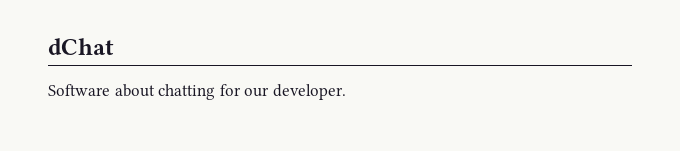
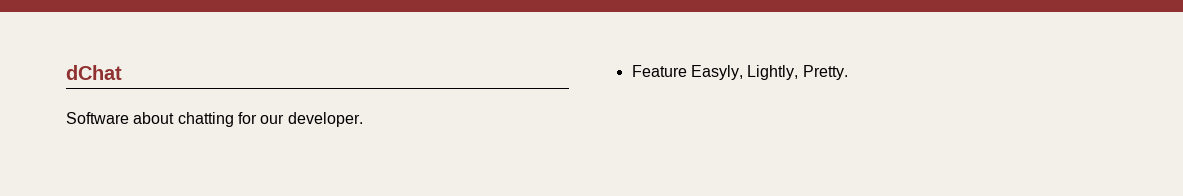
+ Feature Easyly, Lightly, Pretty.

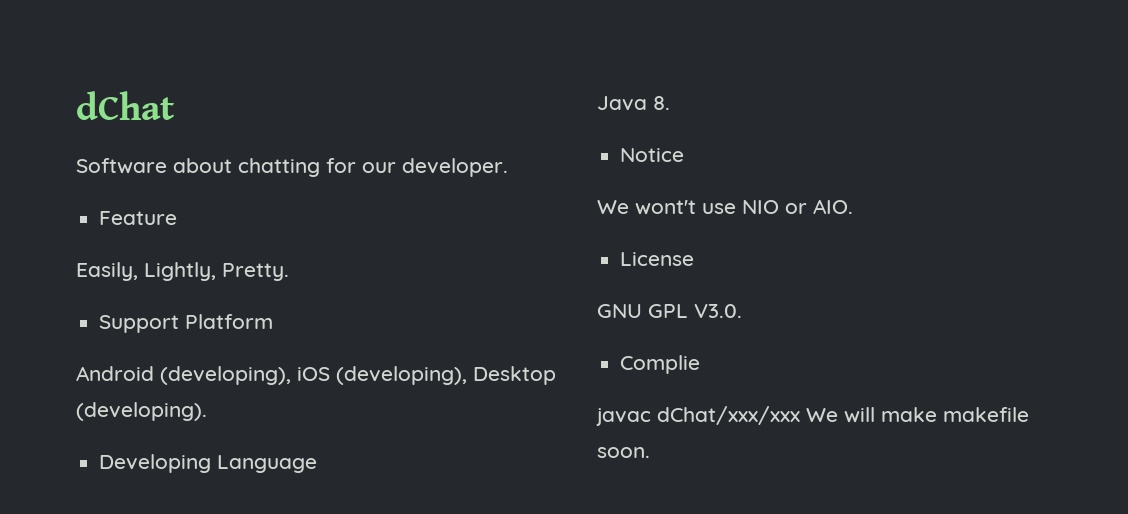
- Feature Easyly, Lightly, Pretty.
+ Feature
+ Easily, Lightly, Pretty.
+ Support Platform
+ Android (developing), iOS (developing), Desktop (developing).
+ Developing Language
+ Java 8.
+ Notice
+ We wont't use NIO or AIO.
+ License
+ GNU GPL V3.0.
+ Complie
+ javac dChat/xxx/xxx We will make makefile soon.

